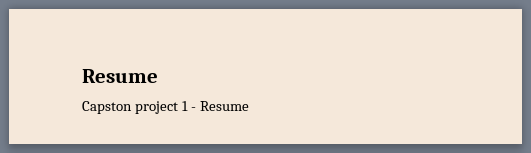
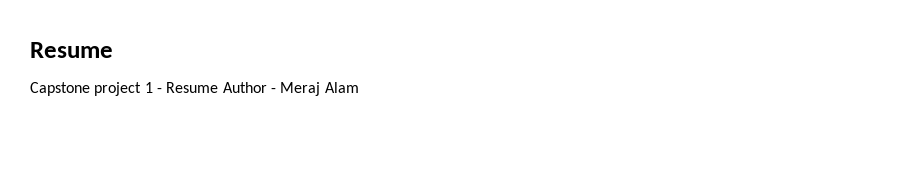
- Capston project 1 - Resume
+ Capstone project 1 - Resume Author - Meraj Alam

